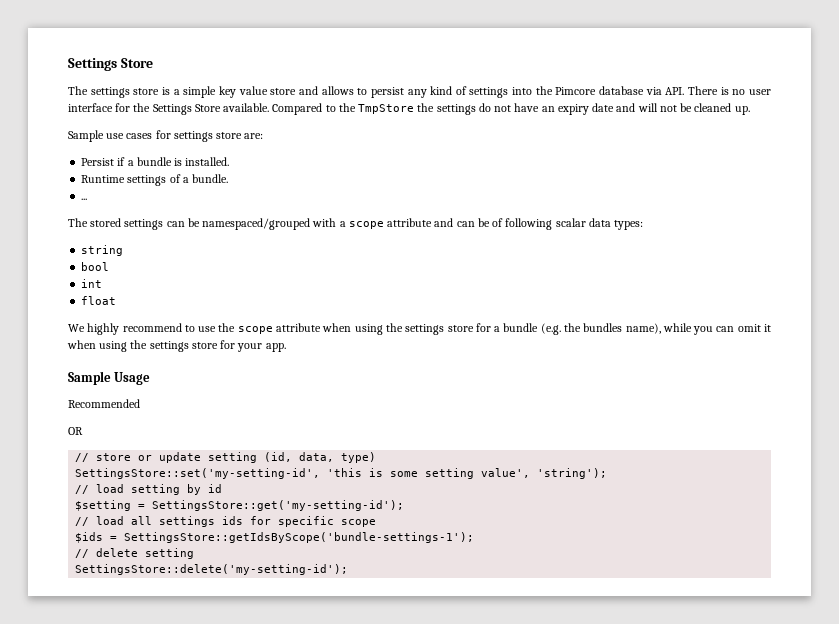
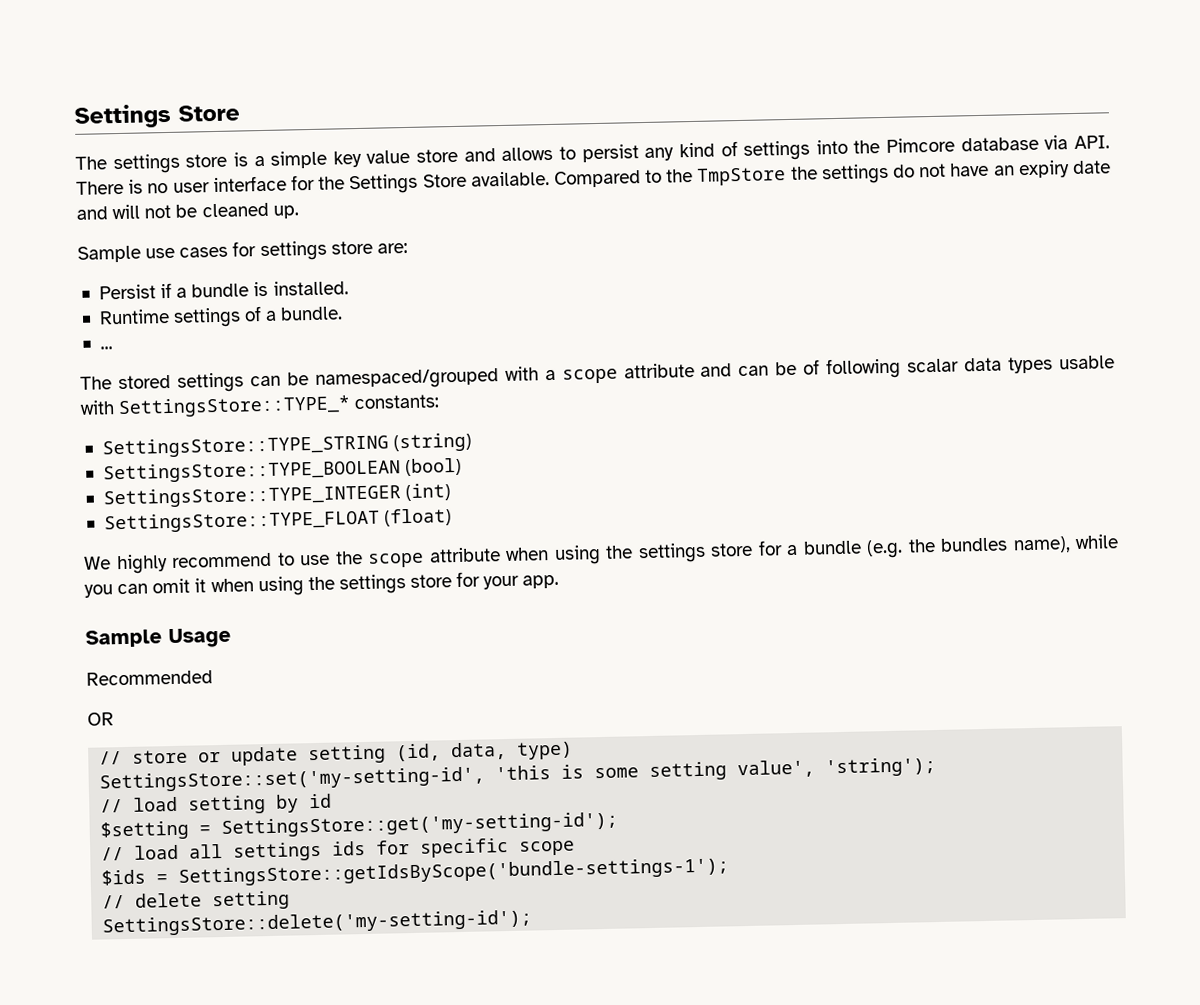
- The stored settings can be namespaced/grouped with a scope attribute and can be of following scalar data types:
- string
- bool
- int
- float
+ The stored settings can be namespaced/grouped with a scope attribute and can be of following scalar data types usable with SettingsStore::TYPE_* constants:
+ SettingsStore::TYPE_STRING (string)
+ SettingsStore::TYPE_BOOLEAN (bool)
+ SettingsStore::TYPE_INTEGER (int)
+ SettingsStore::TYPE_FLOAT (float)

